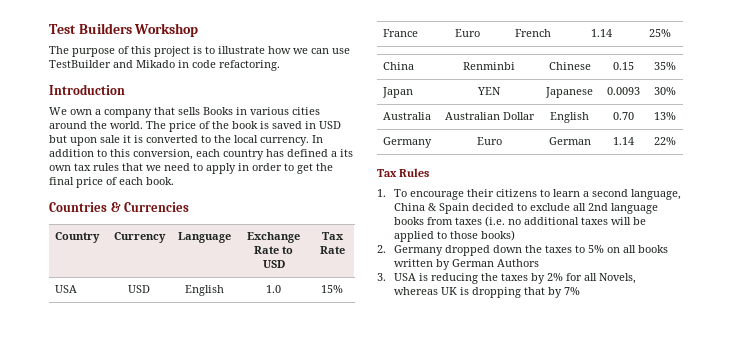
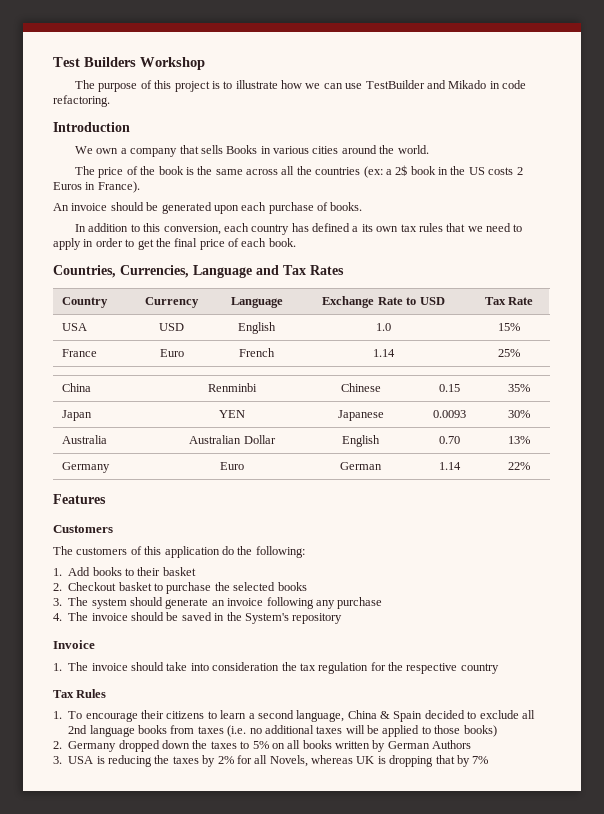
- We own a company that sells Books in various cities around the world. The price of the book is saved in USD but upon sale it is converted to the local currency. In addition to this conversion, each country has defined a its own tax rules that we need to apply in order to get the final price of each book.
+ We own a company that sells Books in various cities around the world.
+ The price of the book is the same across all the countries (ex: a 2$ book in the US costs 2 Euros in France).
+ An invoice should be generated upon each purchase of books.
+ In addition to this conversion, each country has defined a its own tax rules that we need to apply in order to get the final price of each book.
- Countries & Currencies
+ Countries, Currencies, Language and Tax Rates
+ Features
+ Customers
+ The customers of this application do the following:
+ 1. Add books to their basket
+ 2. Checkout basket to purchase the selected books
+ 3. The system should generate an invoice following any purchase
+ 4. The invoice should be saved in the System's repository
+ Invoice
+ 1. The invoice should take into consideration the tax regulation for the respective country

